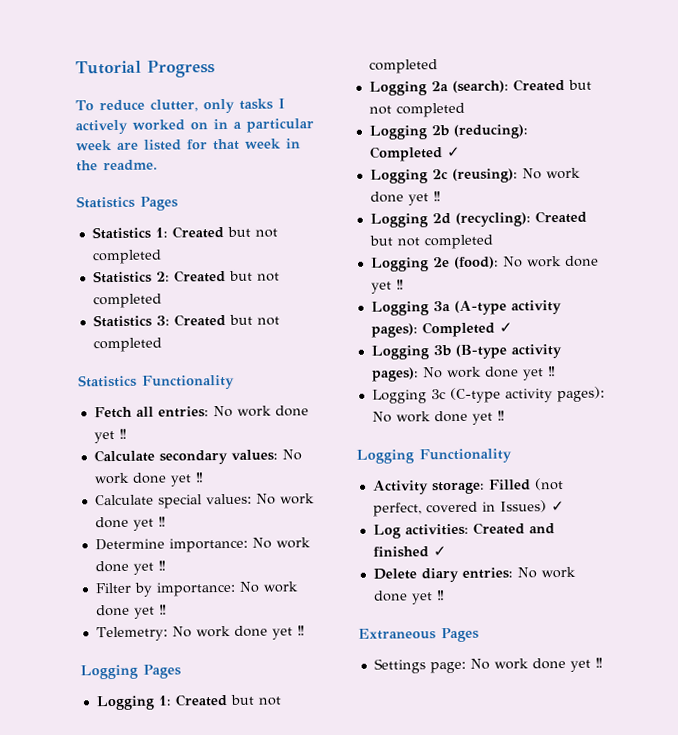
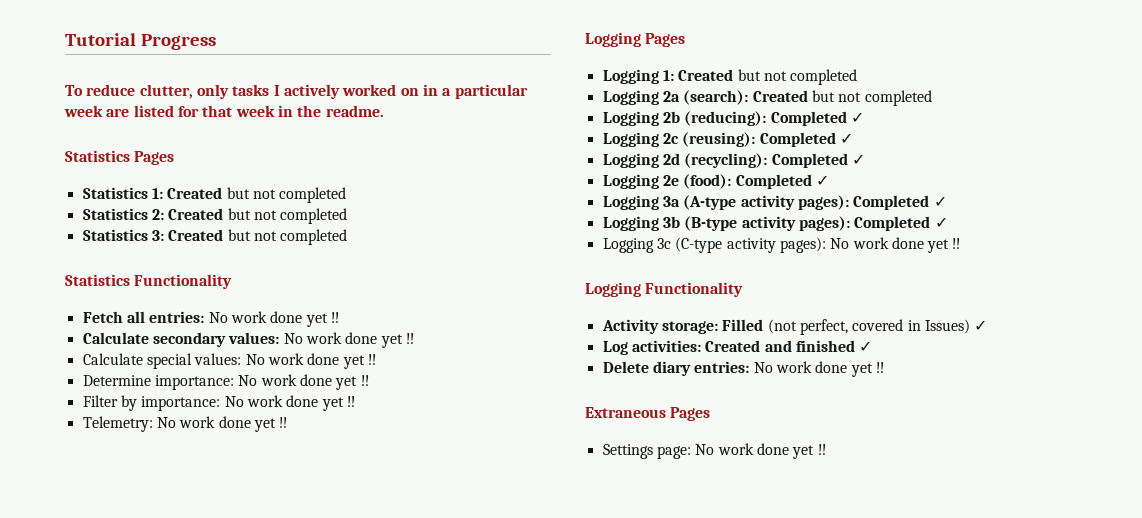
- Logging 2c (reusing): No work done yet ‼
+ Logging 2c (reusing): Completed ✓
- Logging 2d (recycling): Created but not completed
+ Logging 2d (recycling): Completed ✓
- Logging 2e (food): No work done yet ‼
+ Logging 2e (food): Completed ✓
- Logging 3b (B-type activity pages): No work done yet ‼
+ Logging 3b (B-type activity pages): Completed ✓

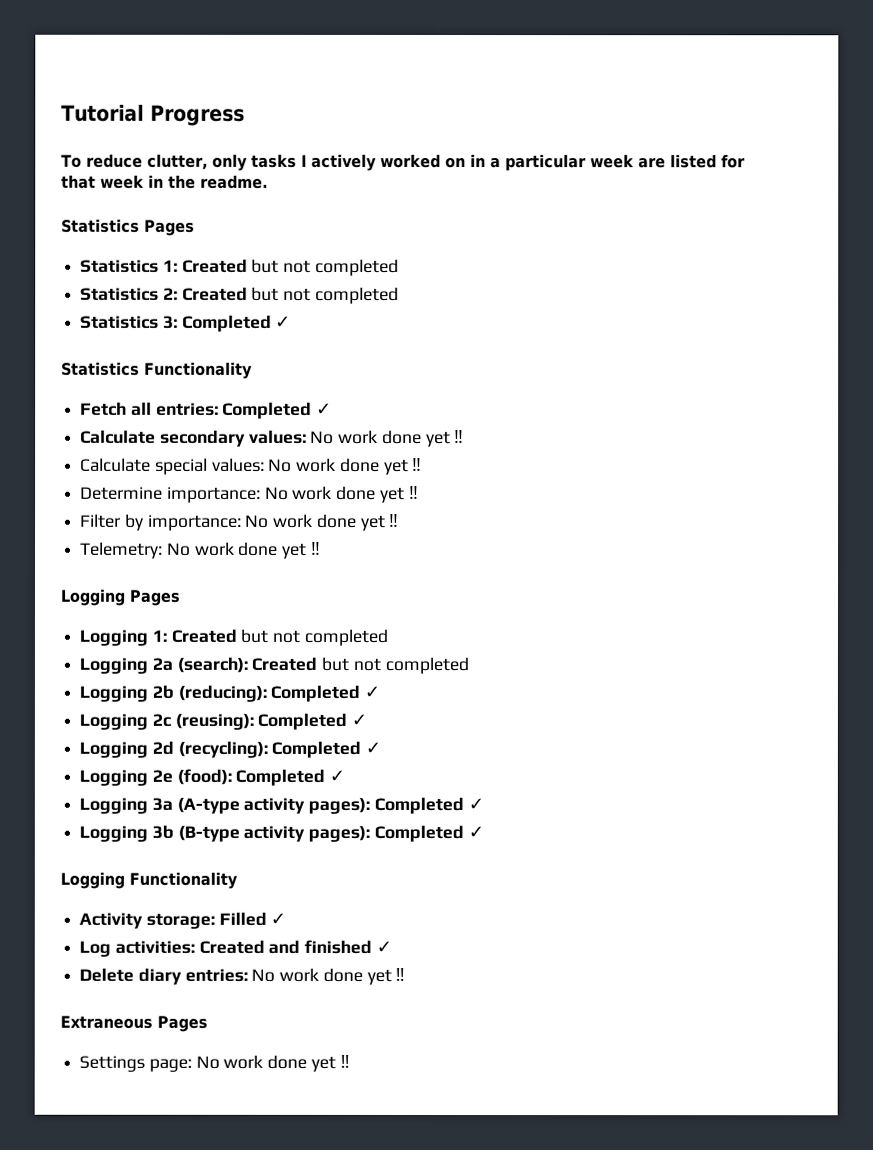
- Statistics 3: Created but not completed
+ Statistics 3: Completed ✓
- Fetch all entries: No work done yet ‼
+ Fetch all entries: Completed ✓
- Logging 3c (C-type activity pages): No work done yet ‼
- Activity storage: Filled (not perfect, covered in Issues) ✓
+ Activity storage: Filled ✓

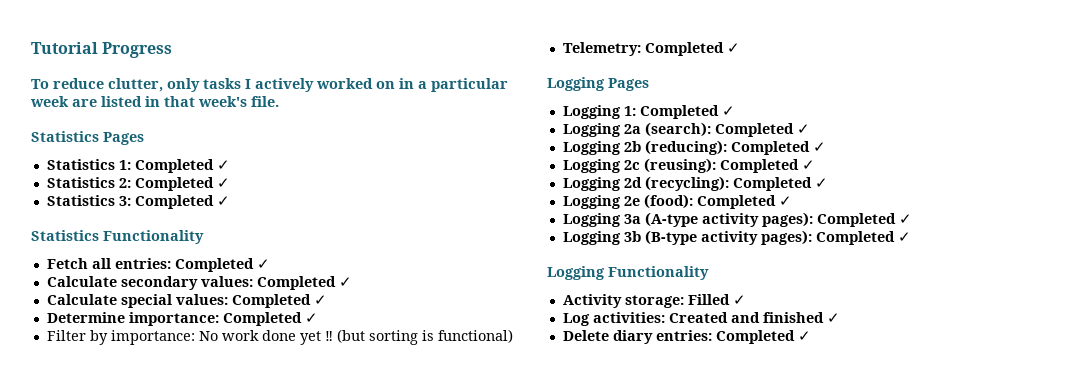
- To reduce clutter, only tasks I actively worked on in a particular week are listed for that week in the readme.
+ To reduce clutter, only tasks I actively worked on in a particular week are listed in that week's file.
  Statistics Pages
- Statistics 1: Created but not completed
- Statistics 2: Created but not completed
+ Statistics 1: Completed ✓
+ Statistics 2: Completed ✓
- Calculate secondary values: No work done yet ‼
- Calculate special values: No work done yet ‼
- Determine importance: No work done yet ‼
+ Calculate secondary values: Completed ✓
+ Calculate special values: Completed ✓
+ Determine importance: Completed ✓
- Filter by importance: No work done yet ‼
- Telemetry: No work done yet ‼
+ Filter by importance: No work done yet ‼ (but sorting is functional)
+ Telemetry: Completed ✓
- Logging 1: Created but not completed
+ Logging 1: Completed ✓
- Logging 2a (search): Created but not completed
+ Logging 2a (search): Completed ✓
- Delete diary entries: No work done yet ‼
- Extraneous Pages
- Settings page: No work done yet ‼
+ Delete diary entries: Completed ✓

